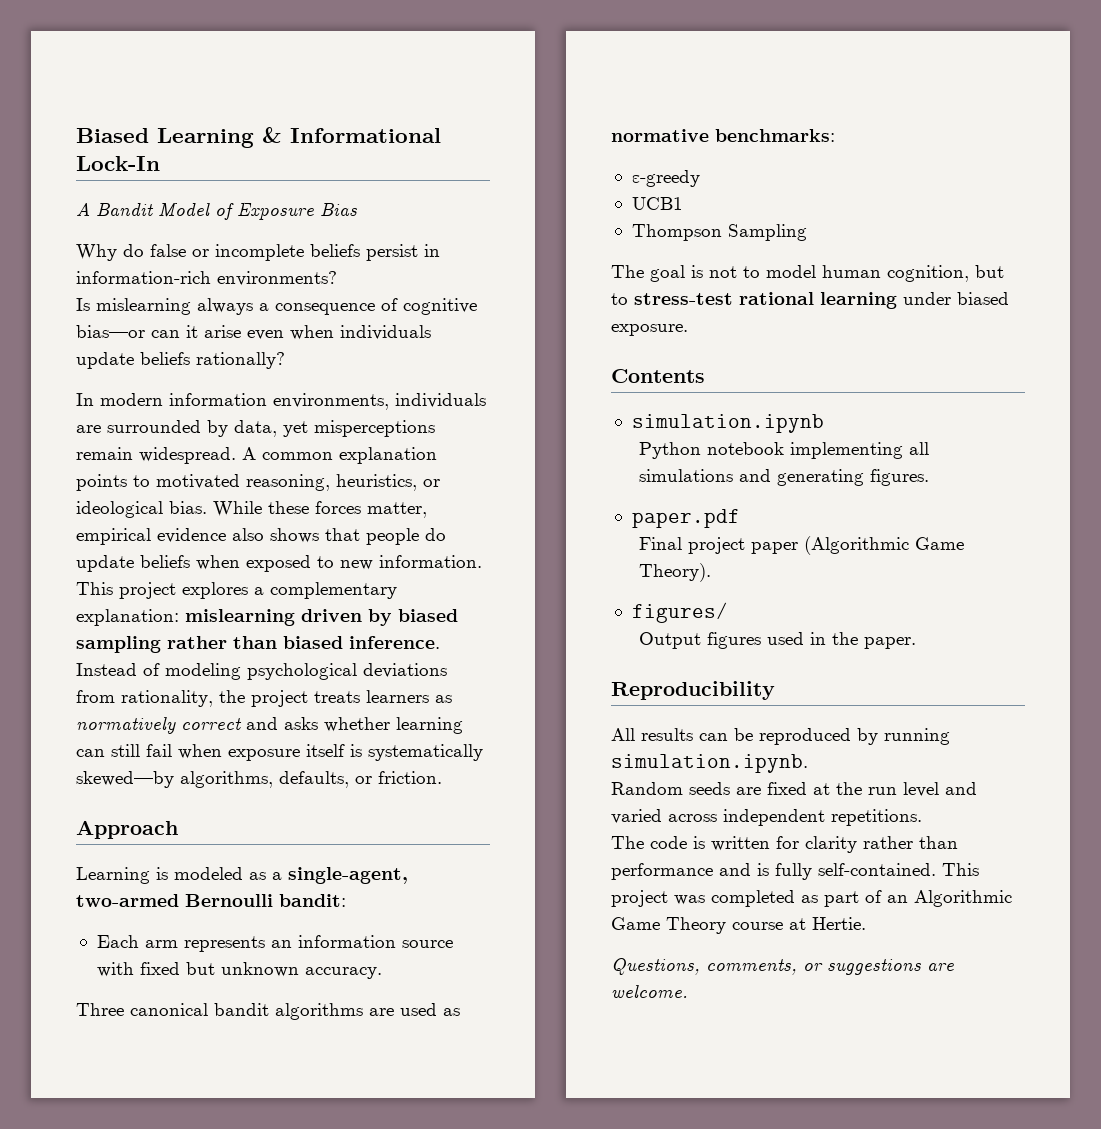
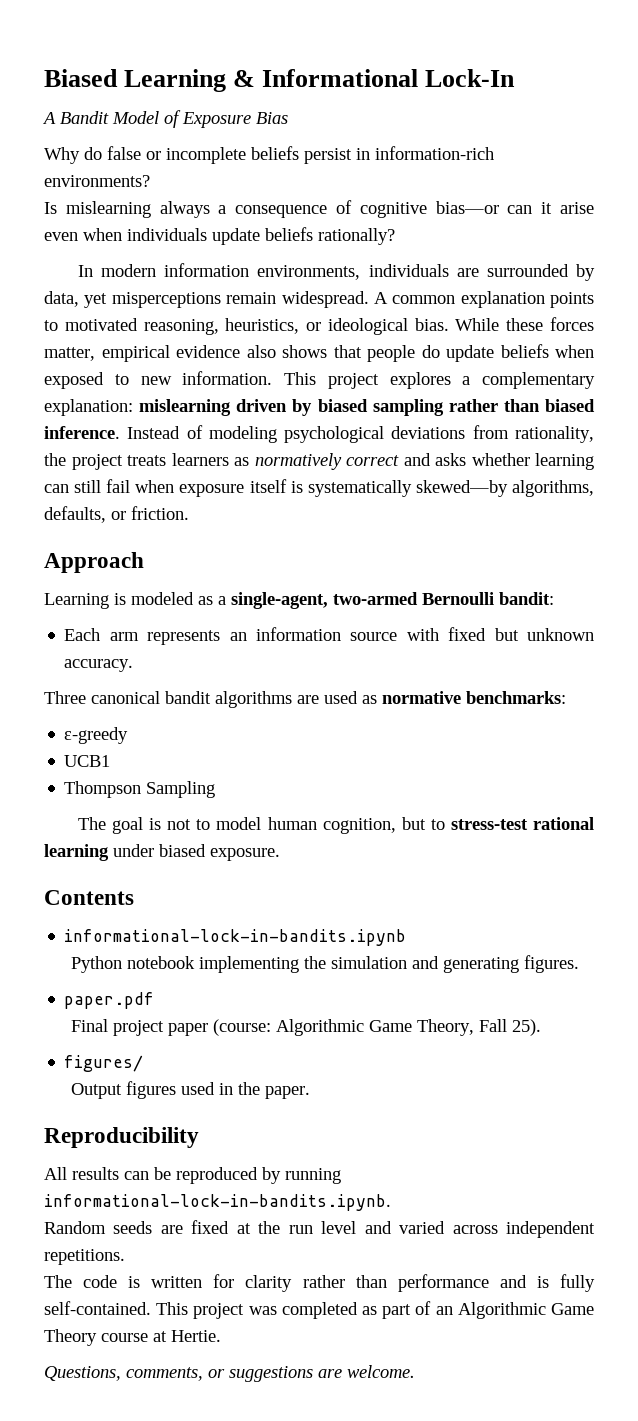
- simulation.ipynb
+ informational-lock-in-bandits.ipynb
- Python notebook implementing all simulations and generating figures.
+ Python notebook implementing the simulation and generating figures.
- Final project paper (Algorithmic Game Theory).
+ Final project paper (course: Algorithmic Game Theory, Fall 25).
- All results can be reproduced by running simulation.ipynb.
+ All results can be reproduced by running informational-lock-in-bandits.ipynb.

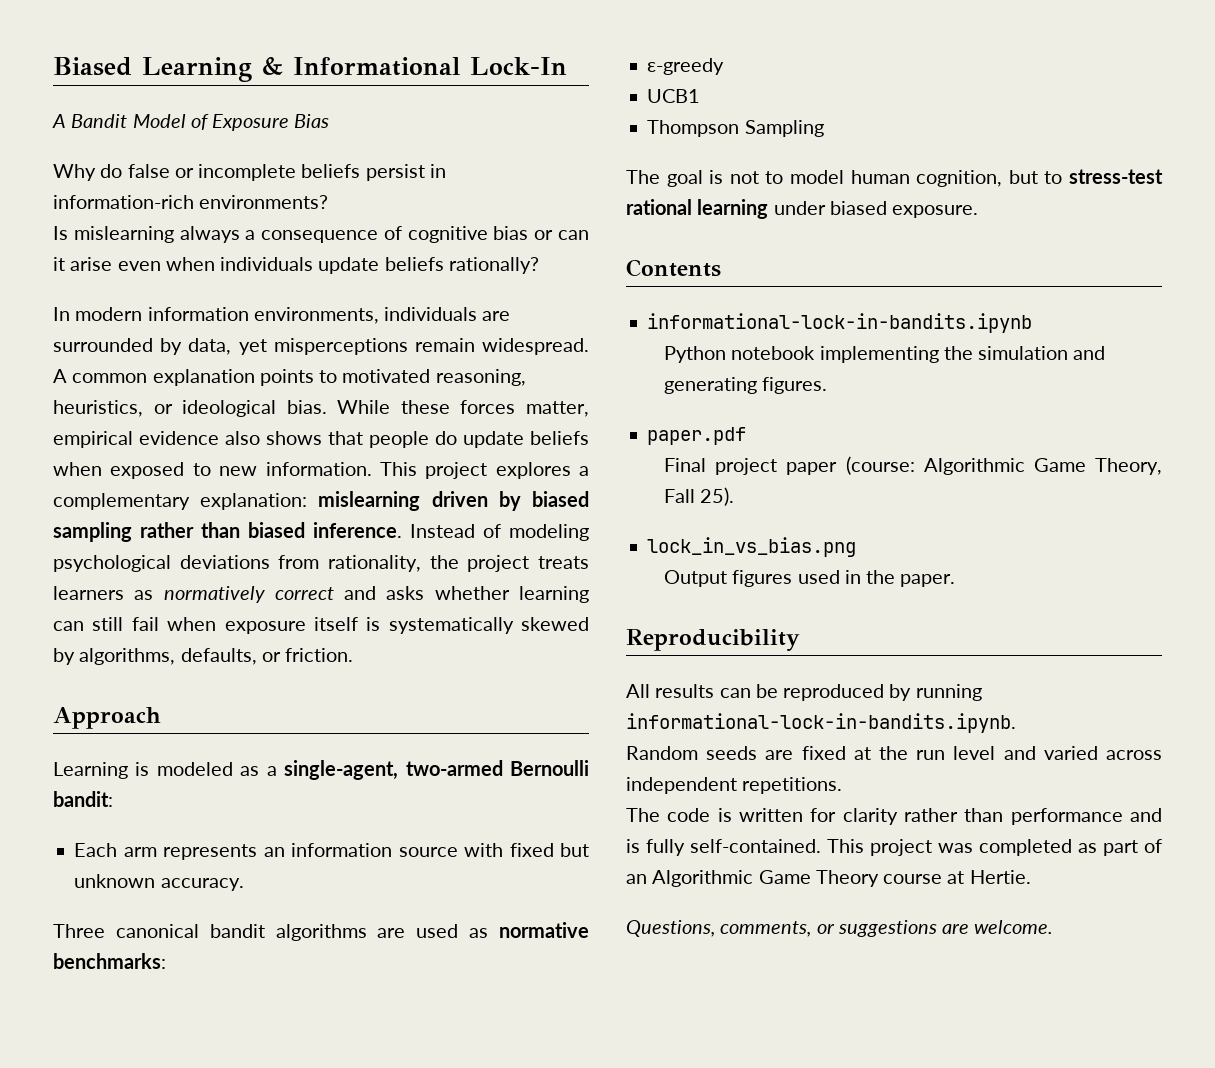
- Is mislearning always a consequence of cognitive bias—or can it arise even when individuals update beliefs rationally?
+ Is mislearning always a consequence of cognitive bias or can it arise even when individuals update beliefs rationally?
- Instead of modeling psychological deviations from rationality, the project treats learners as normatively correct and asks whether learning can still fail when exposure itself is systematically skewed—by algorithms, defaults, or friction.
+ Instead of modeling psychological deviations from rationality, the project treats learners as normatively correct and asks whether learning can still fail when exposure itself is systematically skewed by algorithms, defaults, or friction.
- figures/
+ lock_in_vs_bias.png

